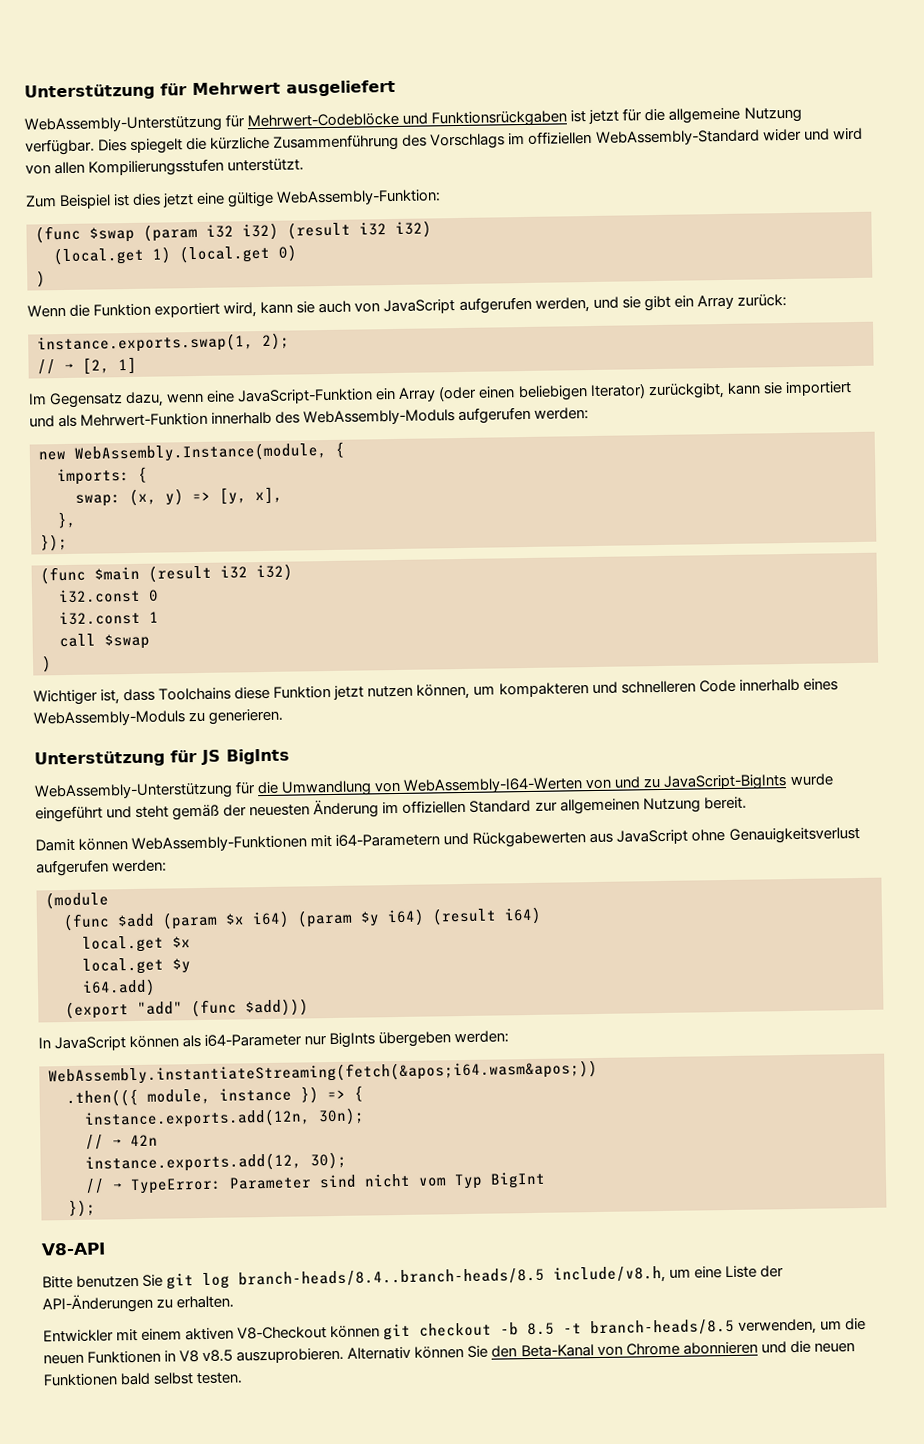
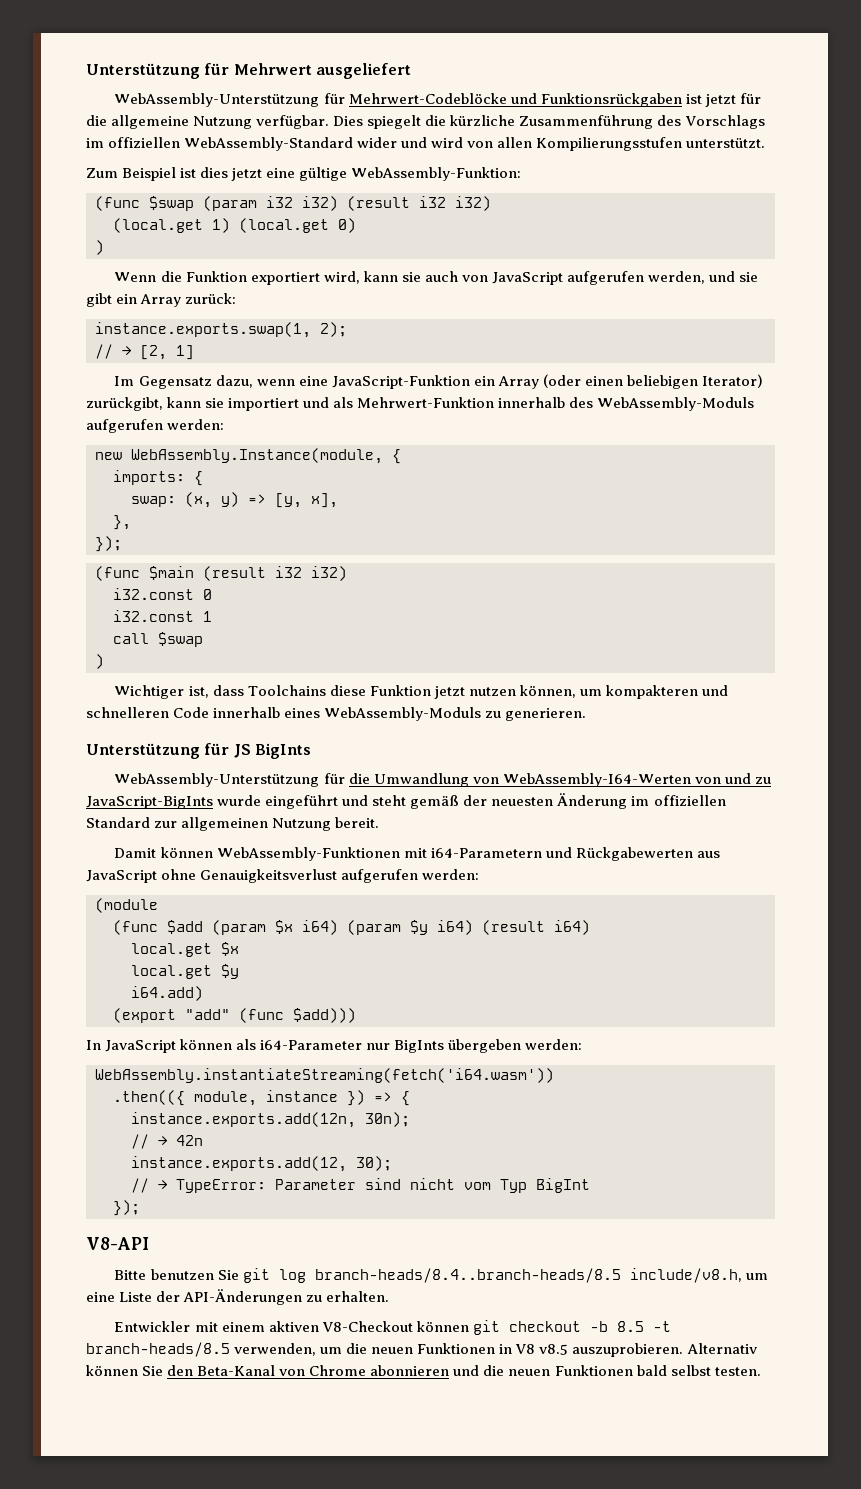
- WebAssembly.instantiateStreaming(fetch(&apos;i64.wasm&apos;))
+ WebAssembly.instantiateStreaming(fetch('i64.wasm'))

